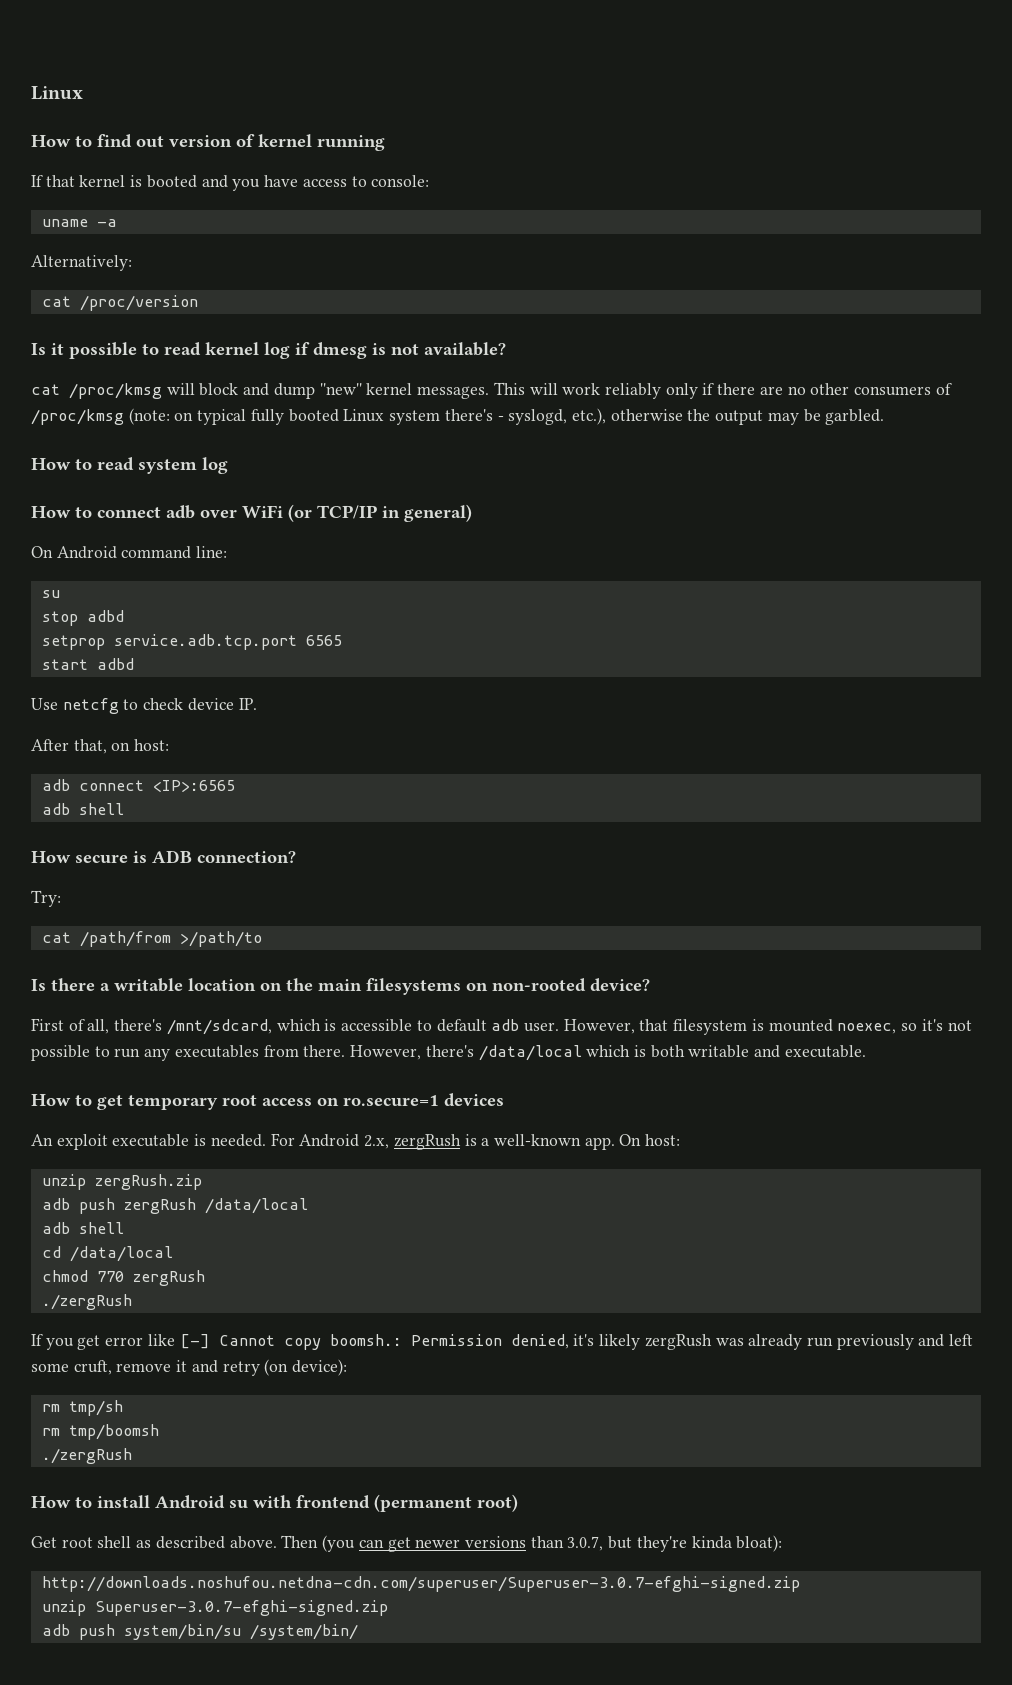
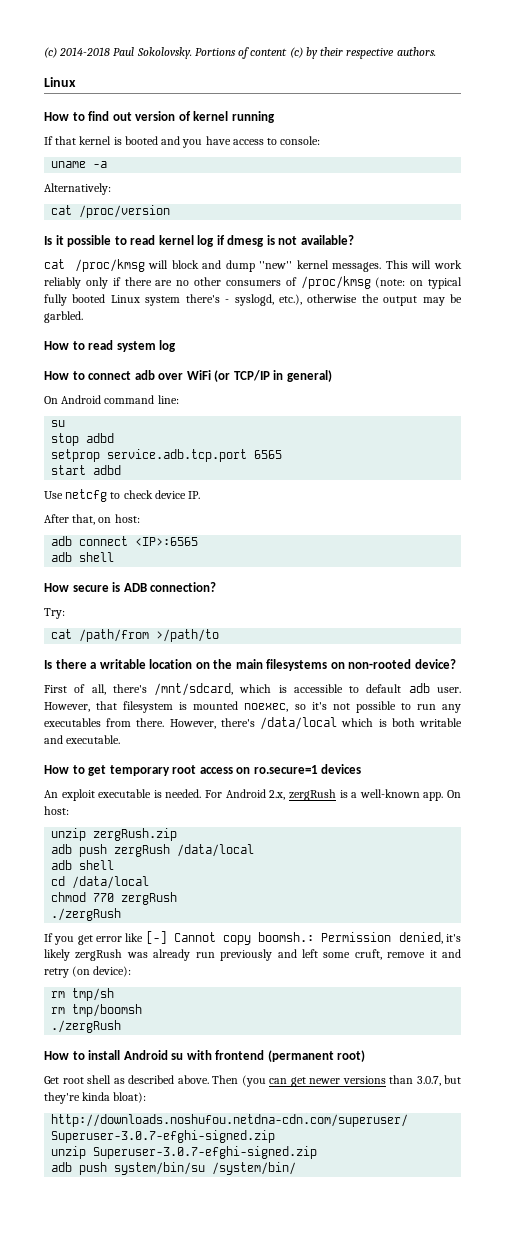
+ (c) 2014-2018 Paul Sokolovsky. Portions of content (c) by their respective authors.

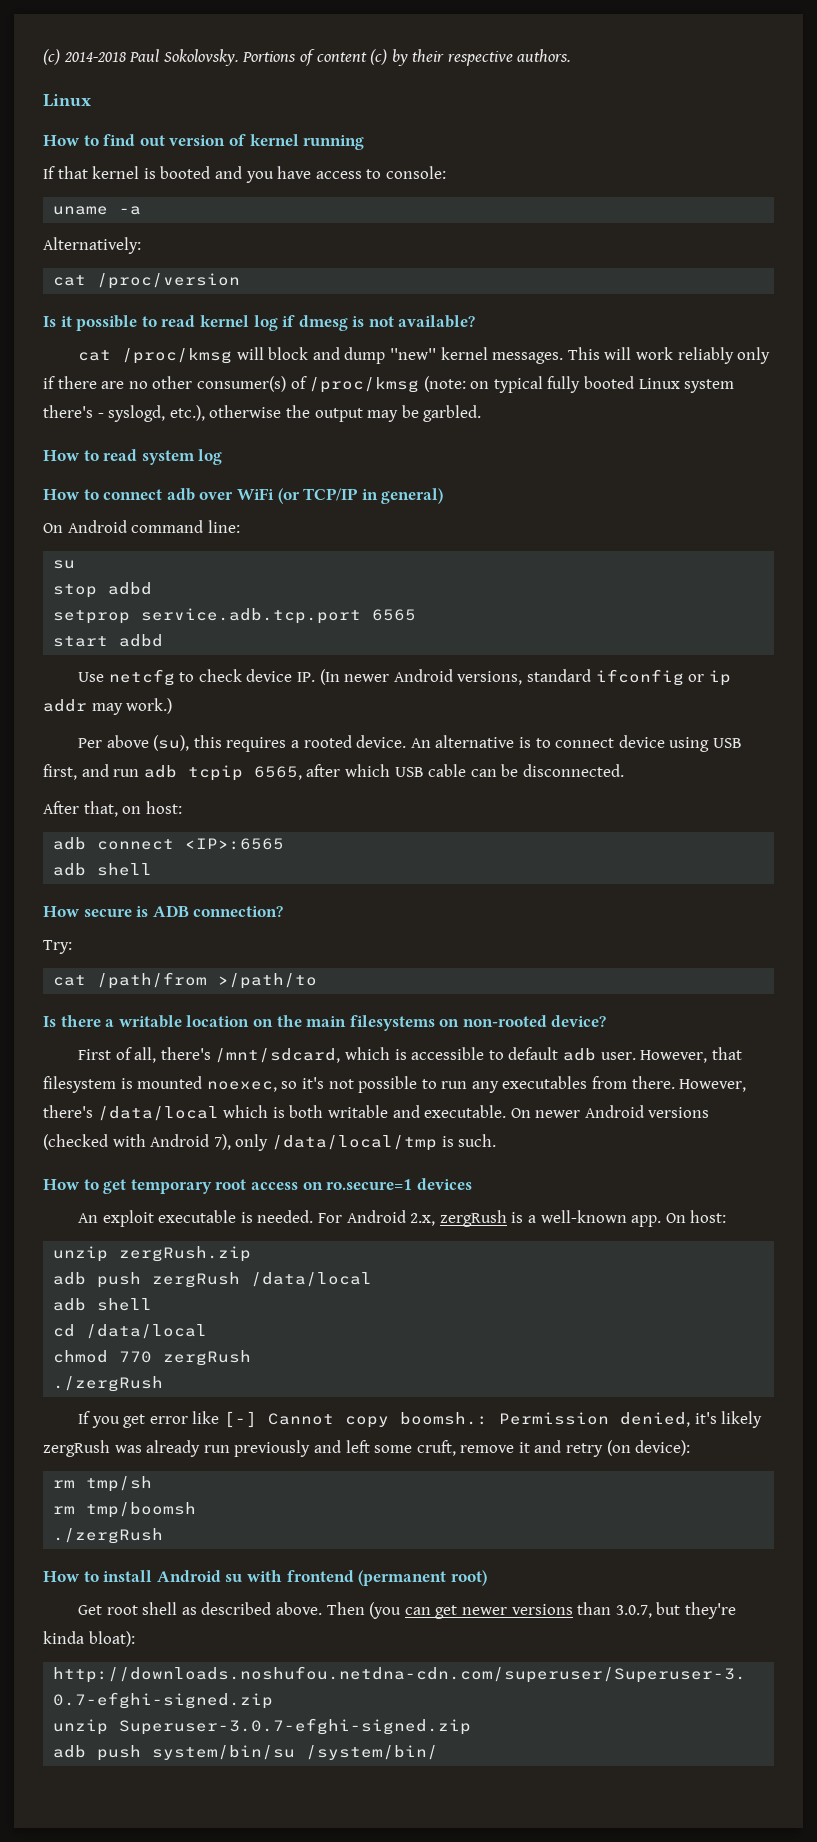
- This will work reliably only if there are no other consumers of /proc/kmsg (note: on typical fully booted Linux system there's - syslogd, etc.), otherwise the output may be garbled.
+ This will work reliably only if there are no other consumer(s) of /proc/kmsg (note: on typical fully booted Linux system there's - syslogd, etc.), otherwise the output may be garbled.
- Use netcfg to check device IP.
+ Use netcfg to check device IP. (In newer Android versions, standard ifconfig or ip addr may work.)
+ Per above (su), this requires a rooted device. An alternative is to connect device using USB first, and run adb tcpip 6565, after which USB cable can be disconnected.
+ On newer Android versions (checked with Android 7), only /data/local/tmp is such.

